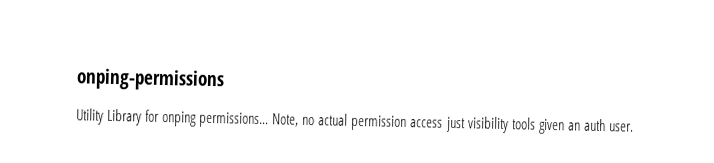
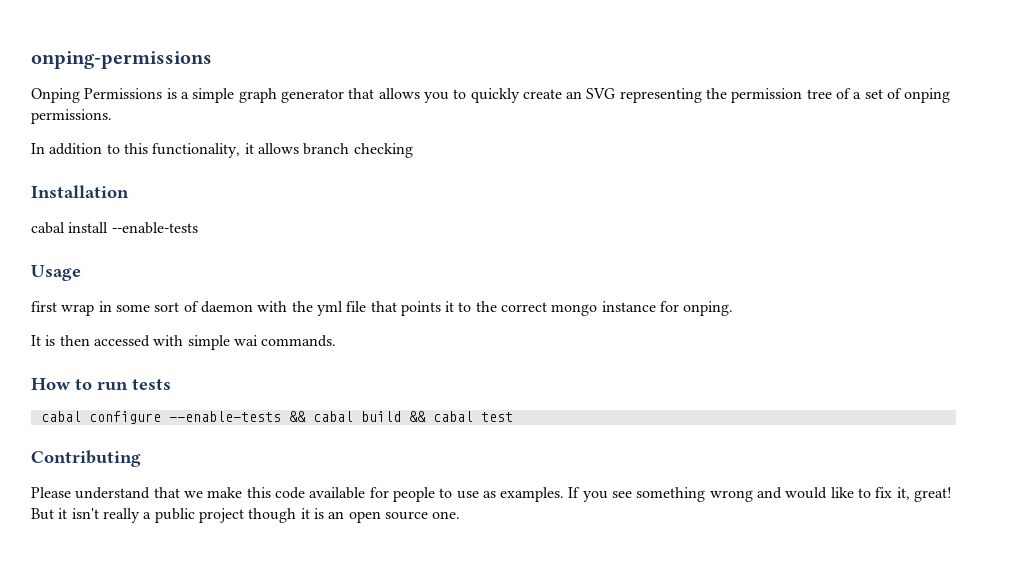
- Utility Library for onping permissions... Note, no actual permission access just visibility tools given an auth user.
+ Onping Permissions is a simple graph generator that allows you to quickly create an SVG representing the permission tree of a set of onping permissions.
+ In addition to this functionality, it allows branch checking
+ Installation
+ cabal install --enable-tests
+ Usage
+ first wrap in some sort of daemon with the yml file that points it to the correct mongo instance for onping.
+ It is then accessed with simple wai commands.
+ How to run tests
+ cabal configure --enable-tests && cabal build && cabal test
+ Contributing
+ Please understand that we make this code available for people to use as examples. If you see something wrong and would like to fix it, great! But it isn't really a public project though it is an open source one.

